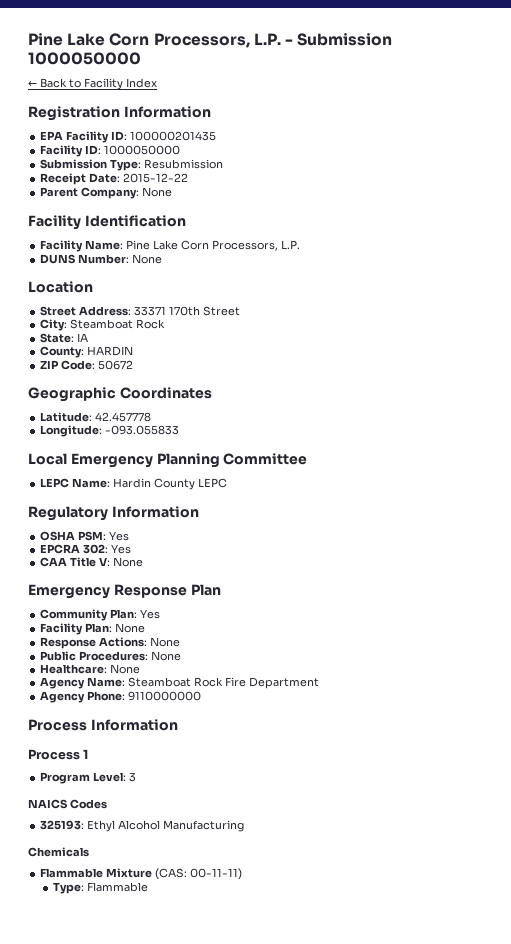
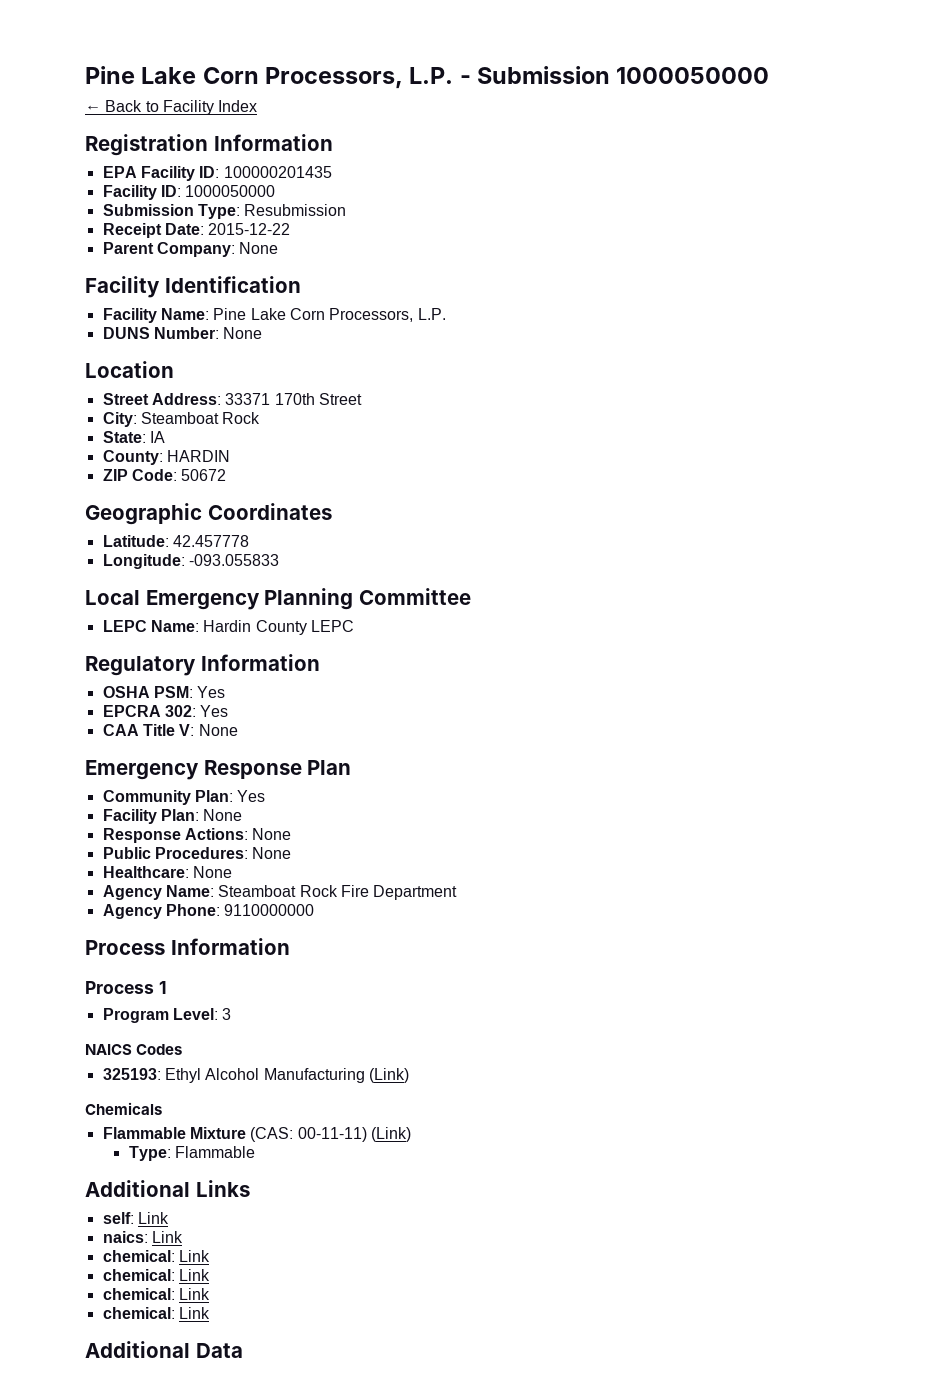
- 325193: Ethyl Alcohol Manufacturing
+ 325193: Ethyl Alcohol Manufacturing (Link)
- Flammable Mixture (CAS: 00-11-11)
+ Flammable Mixture (CAS: 00-11-11) (Link)
+ Additional Links
+ self: Link
+ naics: Link
+ chemical: Link
+ chemical: Link
+ chemical: Link
+ chemical: Link
+ Additional Data

